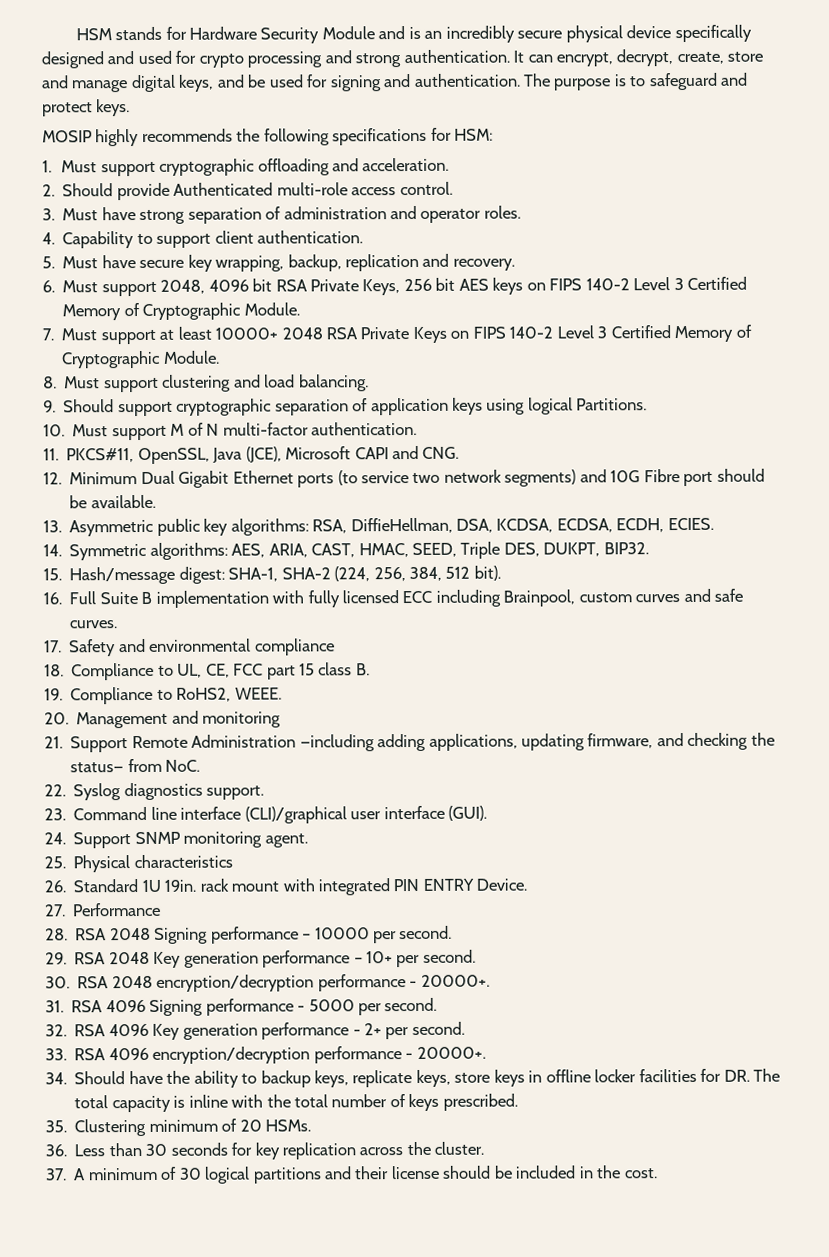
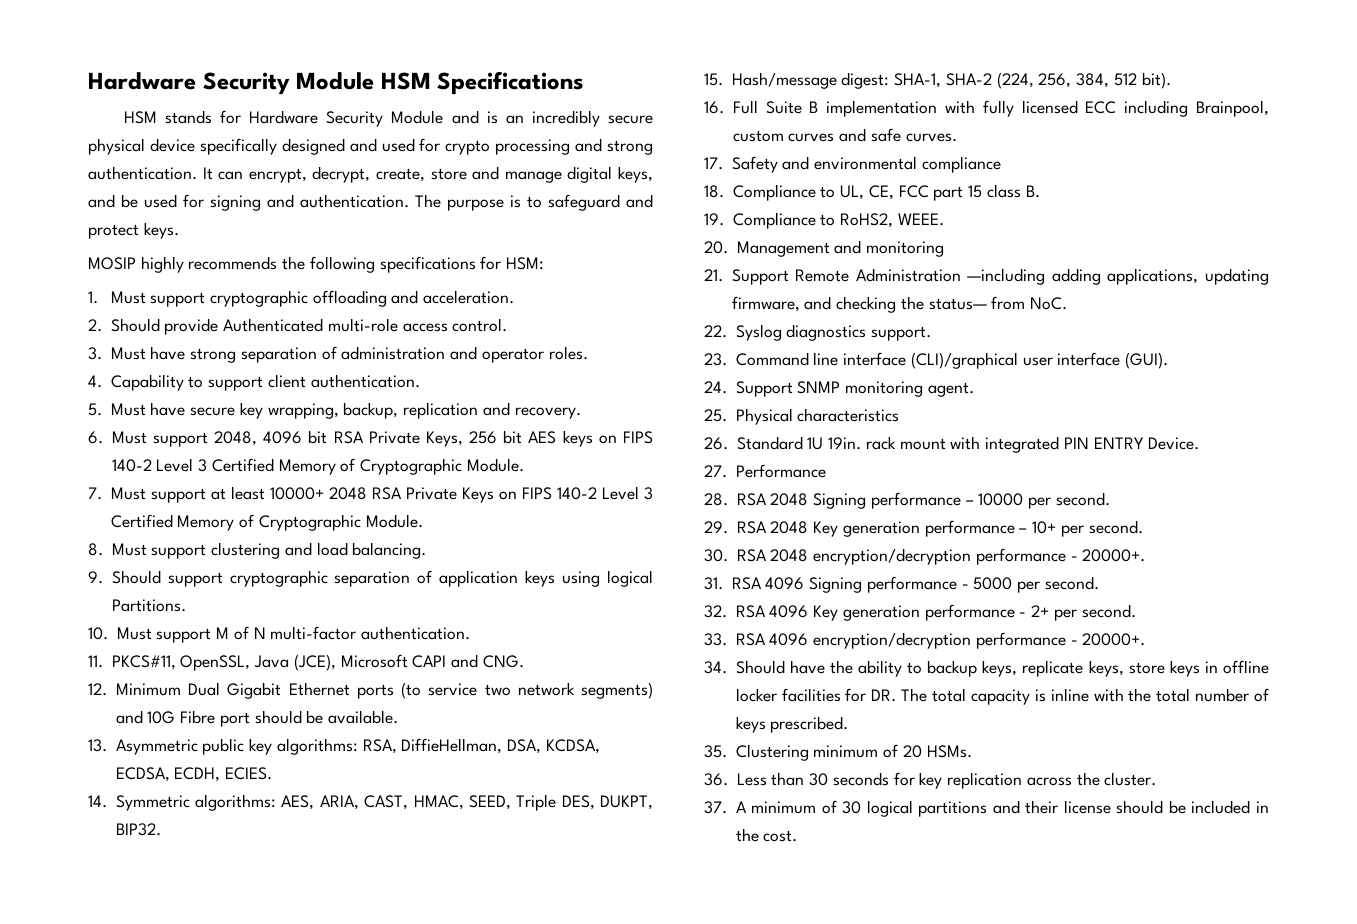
+ Hardware Security Module HSM Specifications

